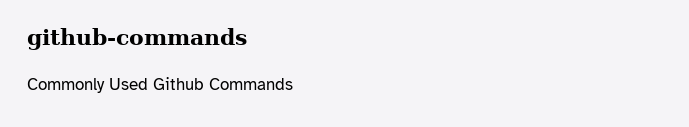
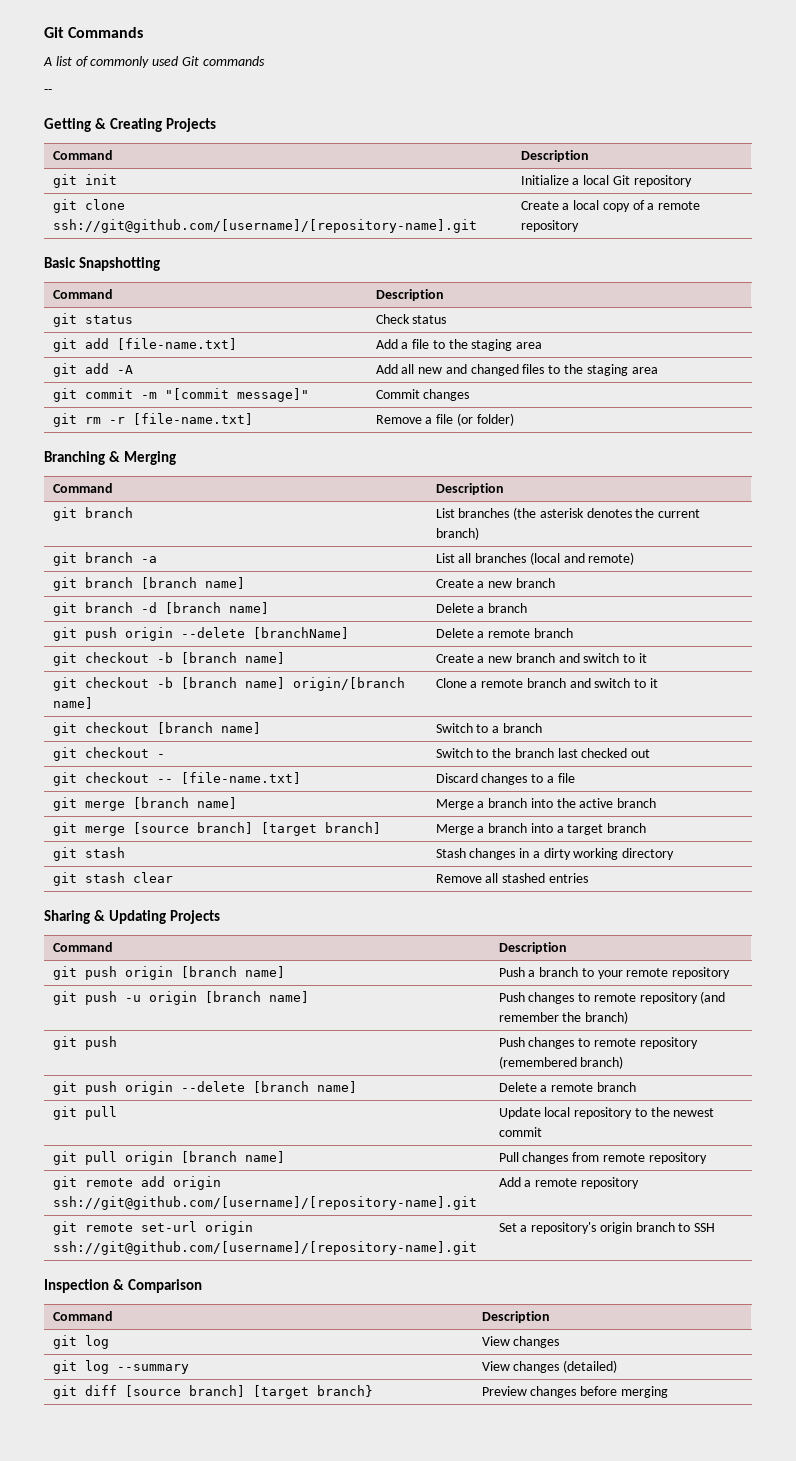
- github-commands
- Commonly Used Github Commands
+ Git Commands
+ A list of commonly used Git commands
+ --
+ Getting & Creating Projects
+ Command | Description
+ git init | Initialize a local Git repository
+ git clone ssh://git@github.com/[username]/[repository-name].git | Create a local copy of a remote repository
+ Basic Snapshotting
+ Command | Description
+ git status | Check status
+ git add [file-name.txt] | Add a file to the staging area
+ git add -A | Add all new and changed files to the staging area
+ git commit -m "[commit message]" | Commit changes
+ git rm -r [file-name.txt] | Remove a file (or folder)
+ Branching & Merging
+ Command | Description
+ git branch | List branches (the asterisk denotes the current branch)
+ git branch -a | List all branches (local and remote)
+ git branch [branch name] | Create a new branch
+ git branch -d [branch name] | Delete a branch
+ git push origin --delete [branchName] | Delete a remote branch
+ git checkout -b [branch name] | Create a new branch and switch to it
+ git checkout -b [branch name] origin/[branch name] | Clone a remote branch and switch to it
+ git checkout [branch name] | Switch to a branch
+ git checkout - | Switch to the branch last checked out
+ git checkout -- [file-name.txt] | Discard changes to a file
+ git merge [branch name] | Merge a branch into the active branch
+ git merge [source branch] [target branch] | Merge a branch into a target branch
+ git stash | Stash changes in a dirty working directory
+ git stash clear | Remove all stashed entries
+ Sharing & Updating Projects
+ Command | Description
+ git push origin [branch name] | Push a branch to your remote repository
+ git push -u origin [branch name] | Push changes to remote repository (and remember the branch)
+ git push | Push changes to remote repository (remembered branch)
+ git push origin --delete [branch name] | Delete a remote branch
+ git pull | Update local repository to the newest commit
+ git pull origin [branch name] | Pull changes from remote repository
+ git remote add origin ssh://git@github.com/[username]/[repository-name].git | Add a remote repository
+ git remote set-url origin ssh://git@github.com/[username]/[repository-name].git | Set a repository's origin branch to SSH
+ Inspection & Comparison
+ Command | Description
+ git log | View changes
+ git log --summary | View changes (detailed)
+ git diff [source branch] [target branch} | Preview changes before merging

